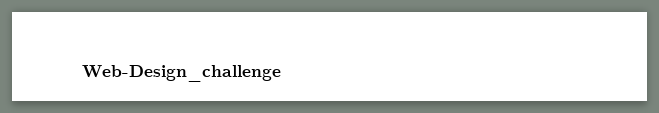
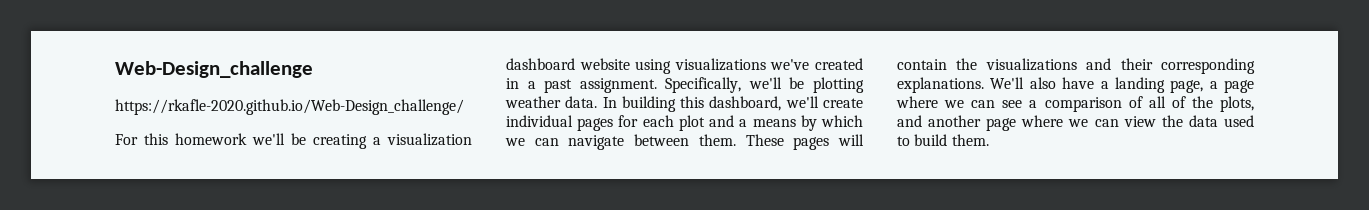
+ https://rkafle-2020.github.io/Web-Design_challenge/
+ For this homework we'll be creating a visualization dashboard website using visualizations we've created in a past assignment. Specifically, we'll be plotting weather data. In building this dashboard, we'll create individual pages for each plot and a means by which we can navigate between them. These pages will contain the visualizations and their corresponding explanations. We'll also have a landing page, a page where we can see a comparison of all of the plots, and another page where we can view the data used to build them.

